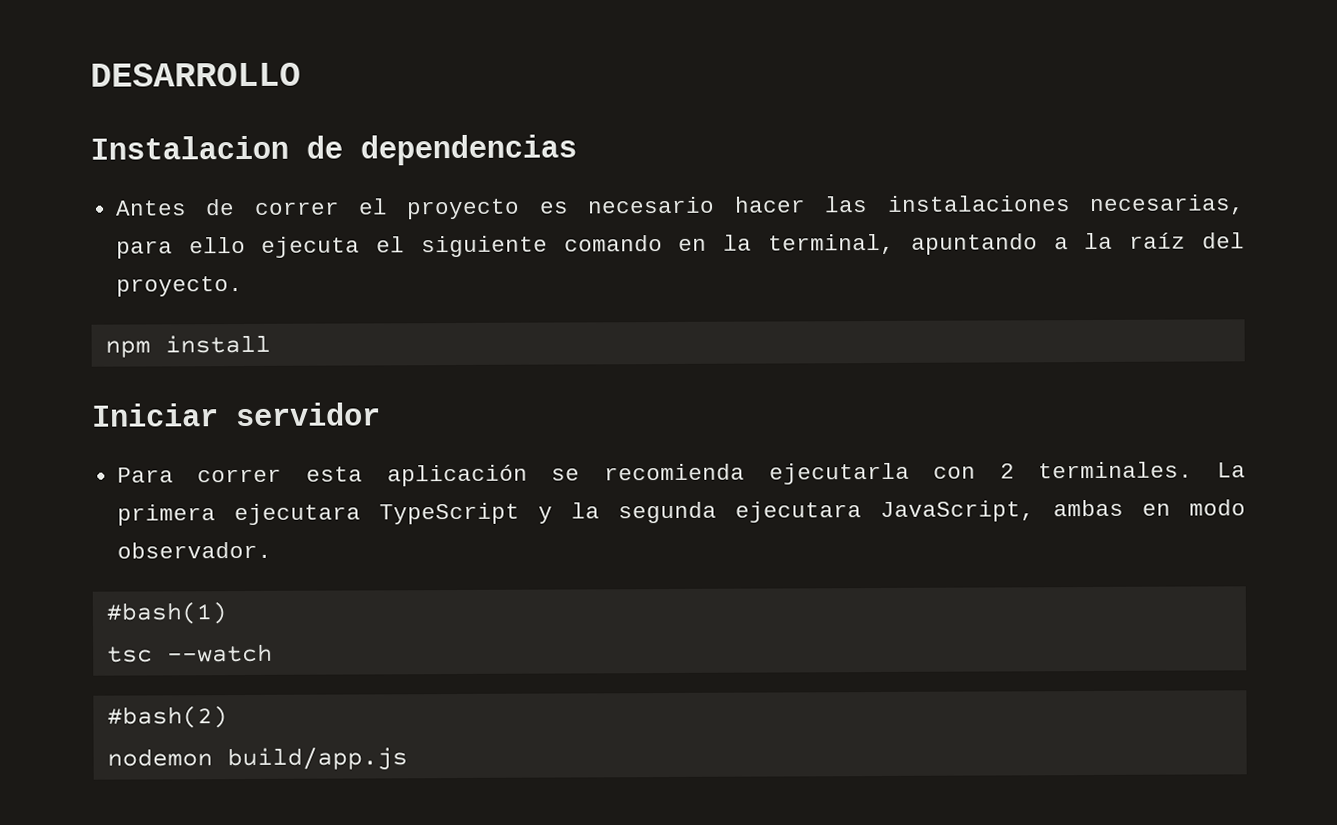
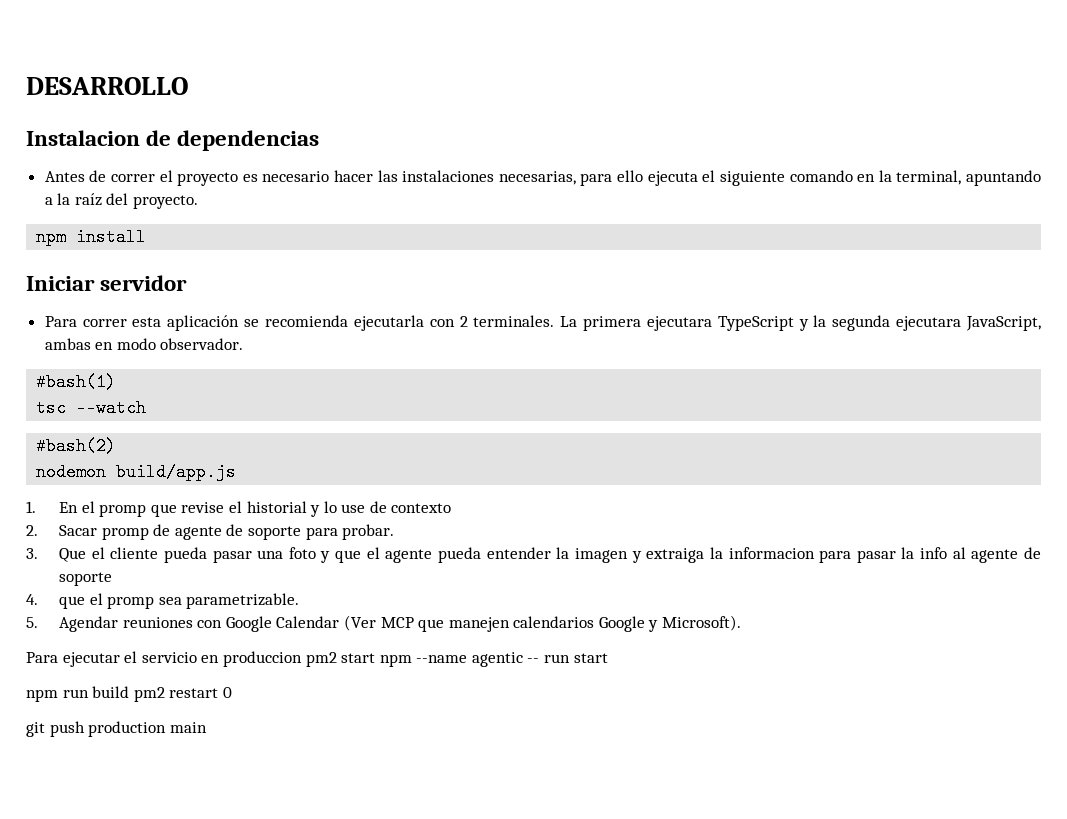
+ 1. En el promp que revise el historial y lo use de contexto
+ 2. Sacar promp de agente de soporte para probar.
+ 3. Que el cliente pueda pasar una foto y que el agente pueda entender la imagen y extraiga la informacion para pasar la info al agente de soporte
+ 4. que el promp sea parametrizable.
+ 5. Agendar reuniones con Google Calendar (Ver MCP que manejen calendarios Google y Microsoft).
+ Para ejecutar el servicio en produccion pm2 start npm --name agentic -- run start
+ npm run build pm2 restart 0
+ git push production main

